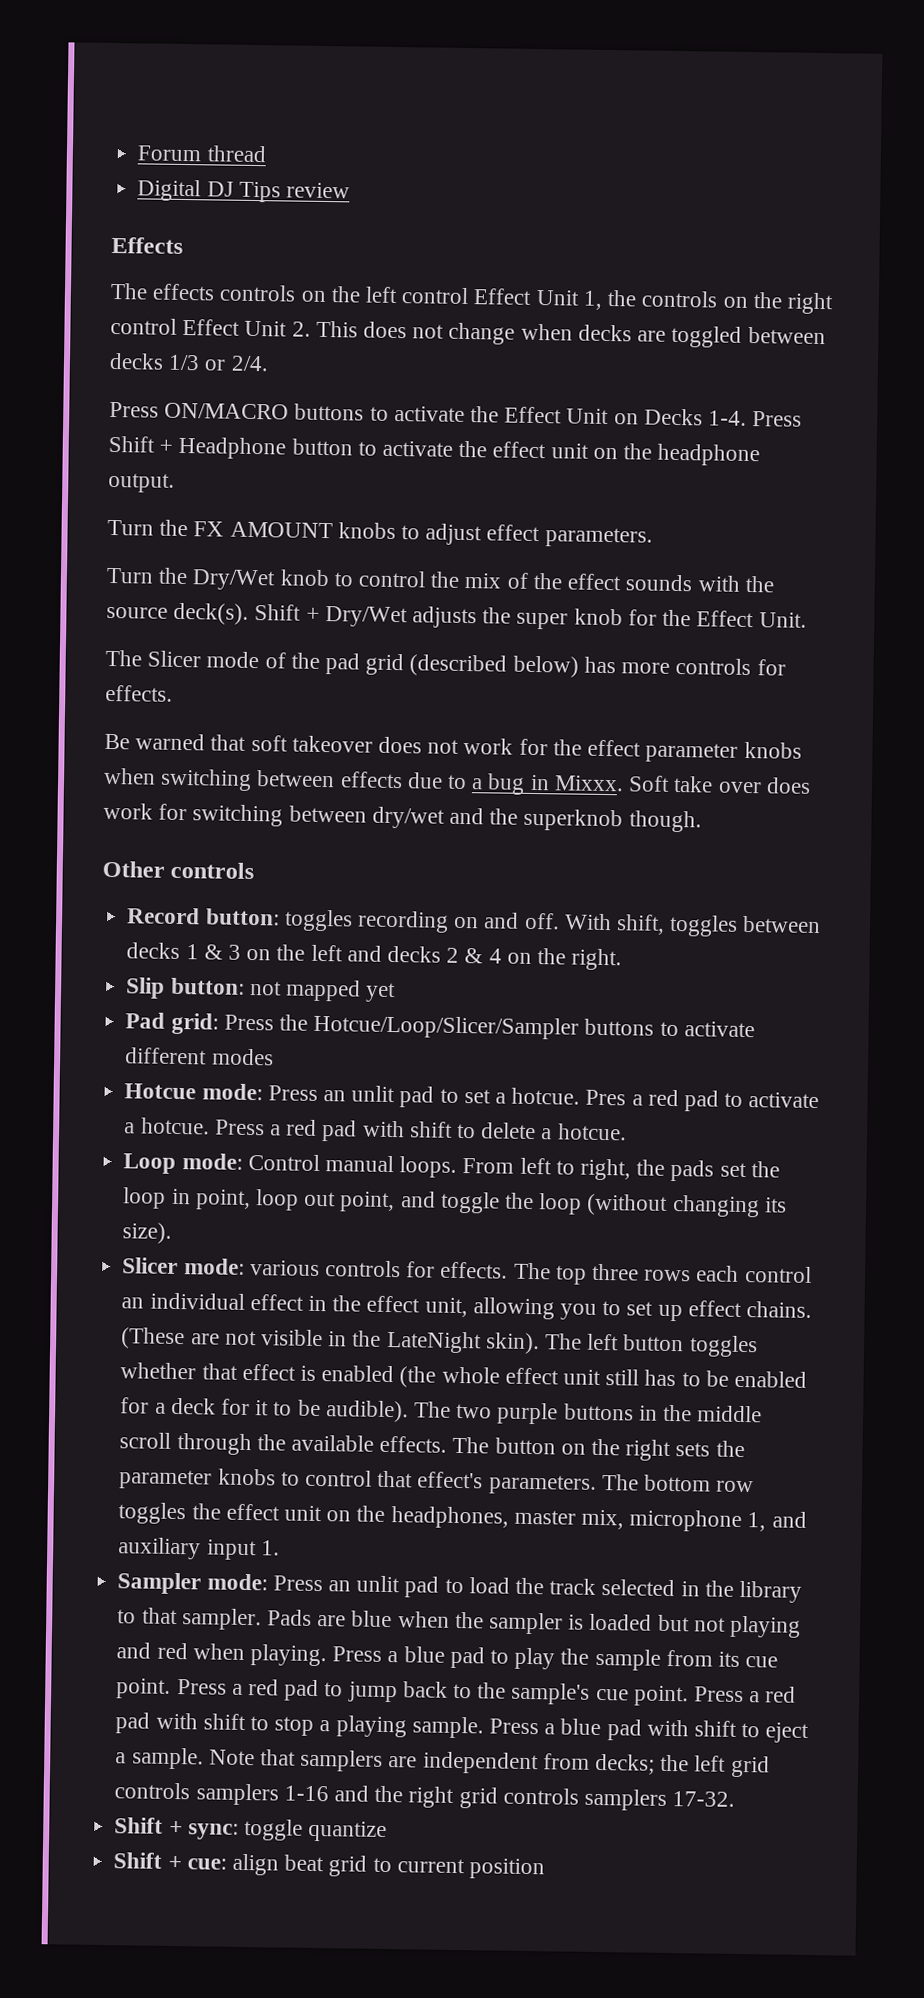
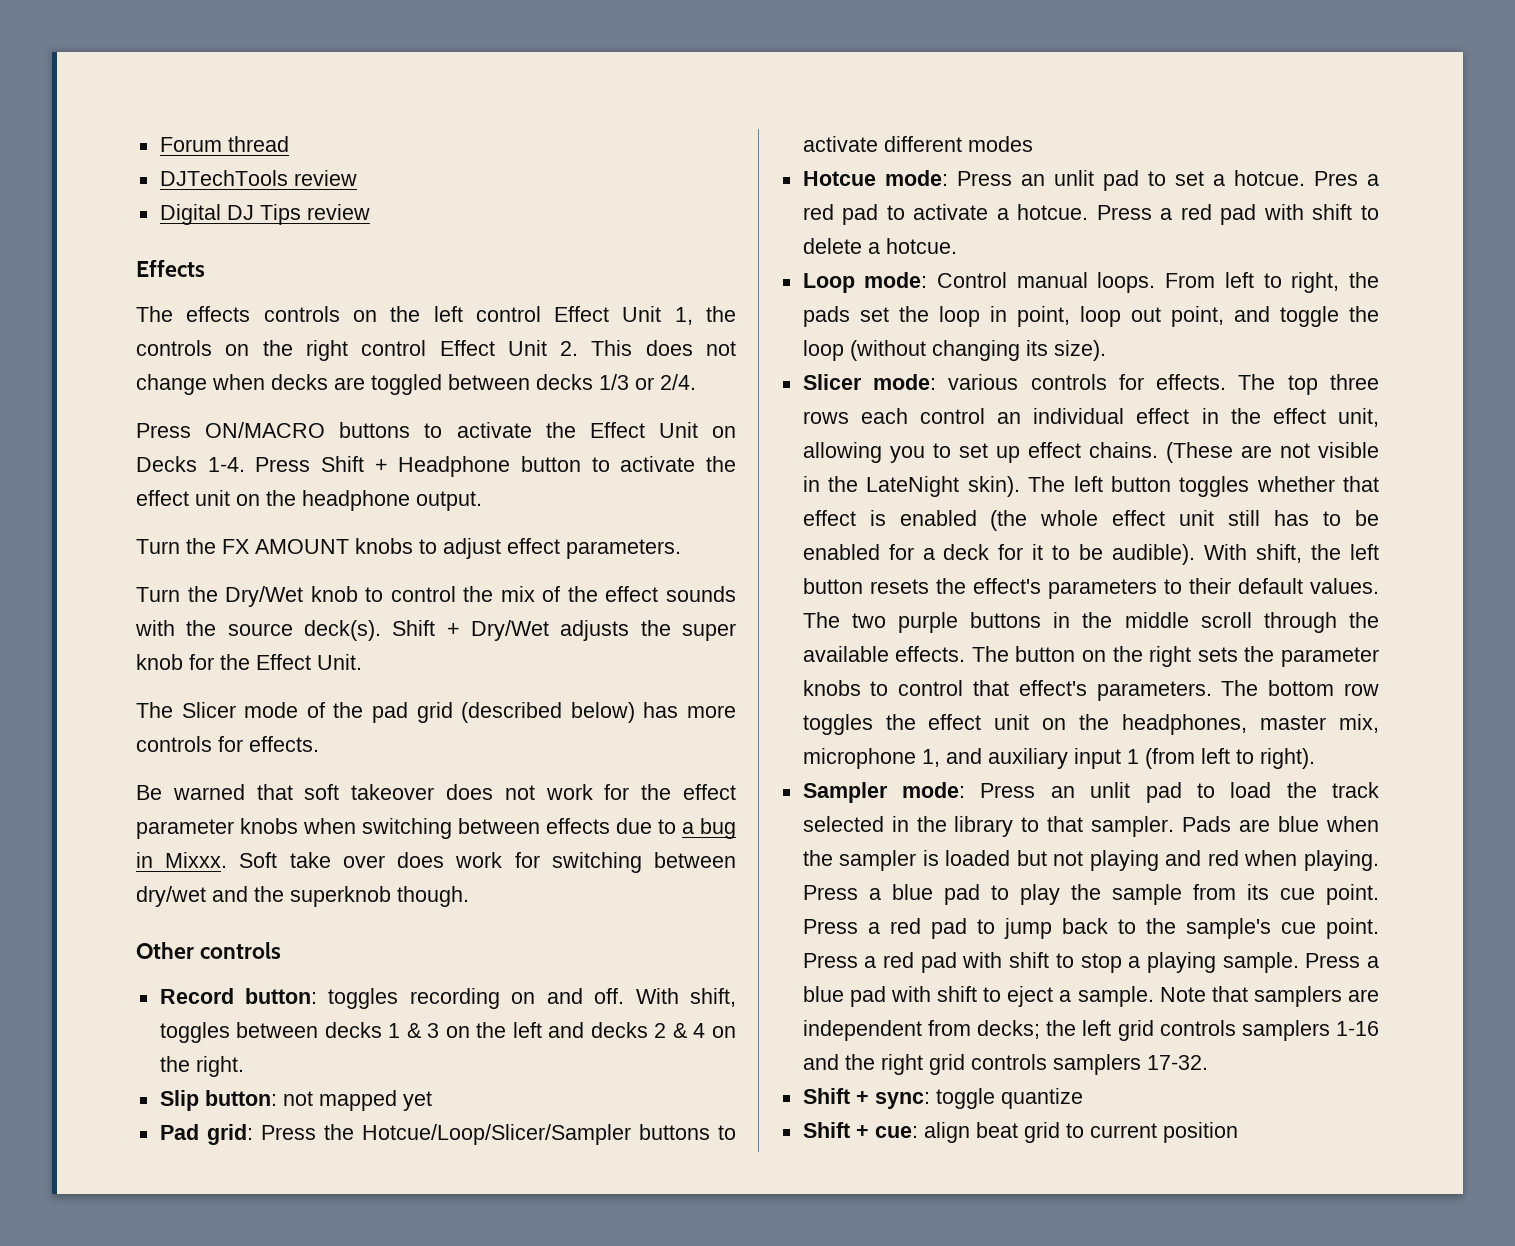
+ DJTechTools review
+ With shift, the left button resets the effect's parameters to their default values.
- The bottom row toggles the effect unit on the headphones, master mix, microphone 1, and auxiliary input 1.
+ The bottom row toggles the effect unit on the headphones, master mix, microphone 1, and auxiliary input 1 (from left to right).

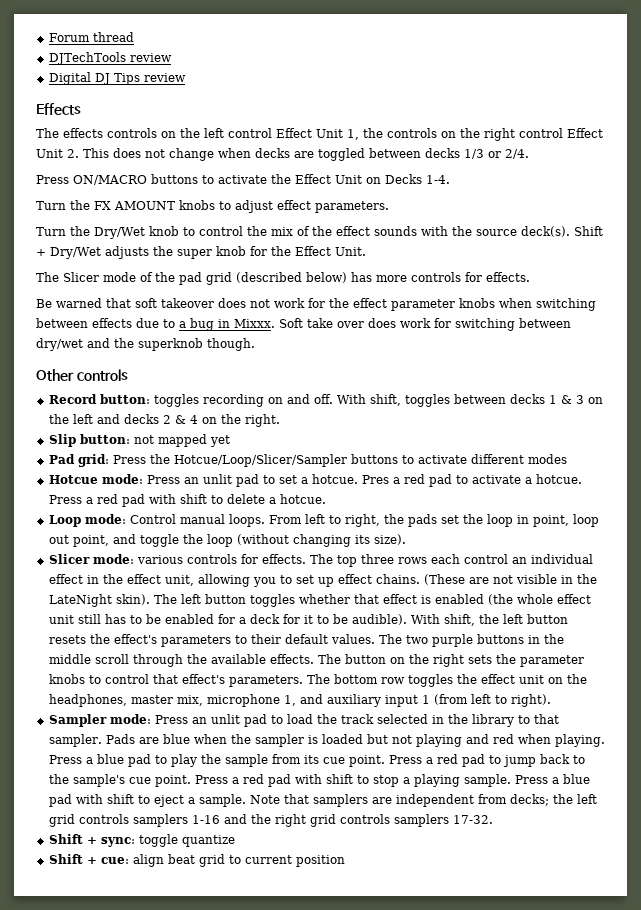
- Press Shift + Headphone button to activate the effect unit on the headphone output.

